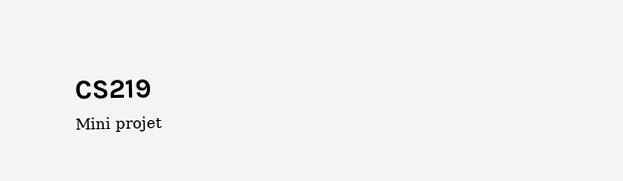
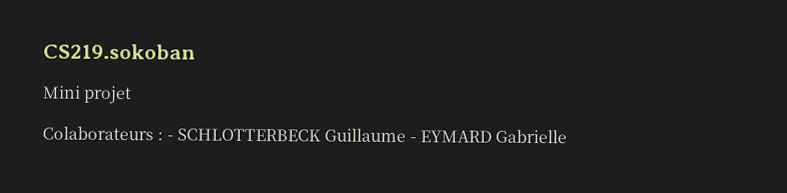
- CS219
+ CS219.sokoban
+ Colaborateurs : - SCHLOTTERBECK Guillaume - EYMARD Gabrielle

